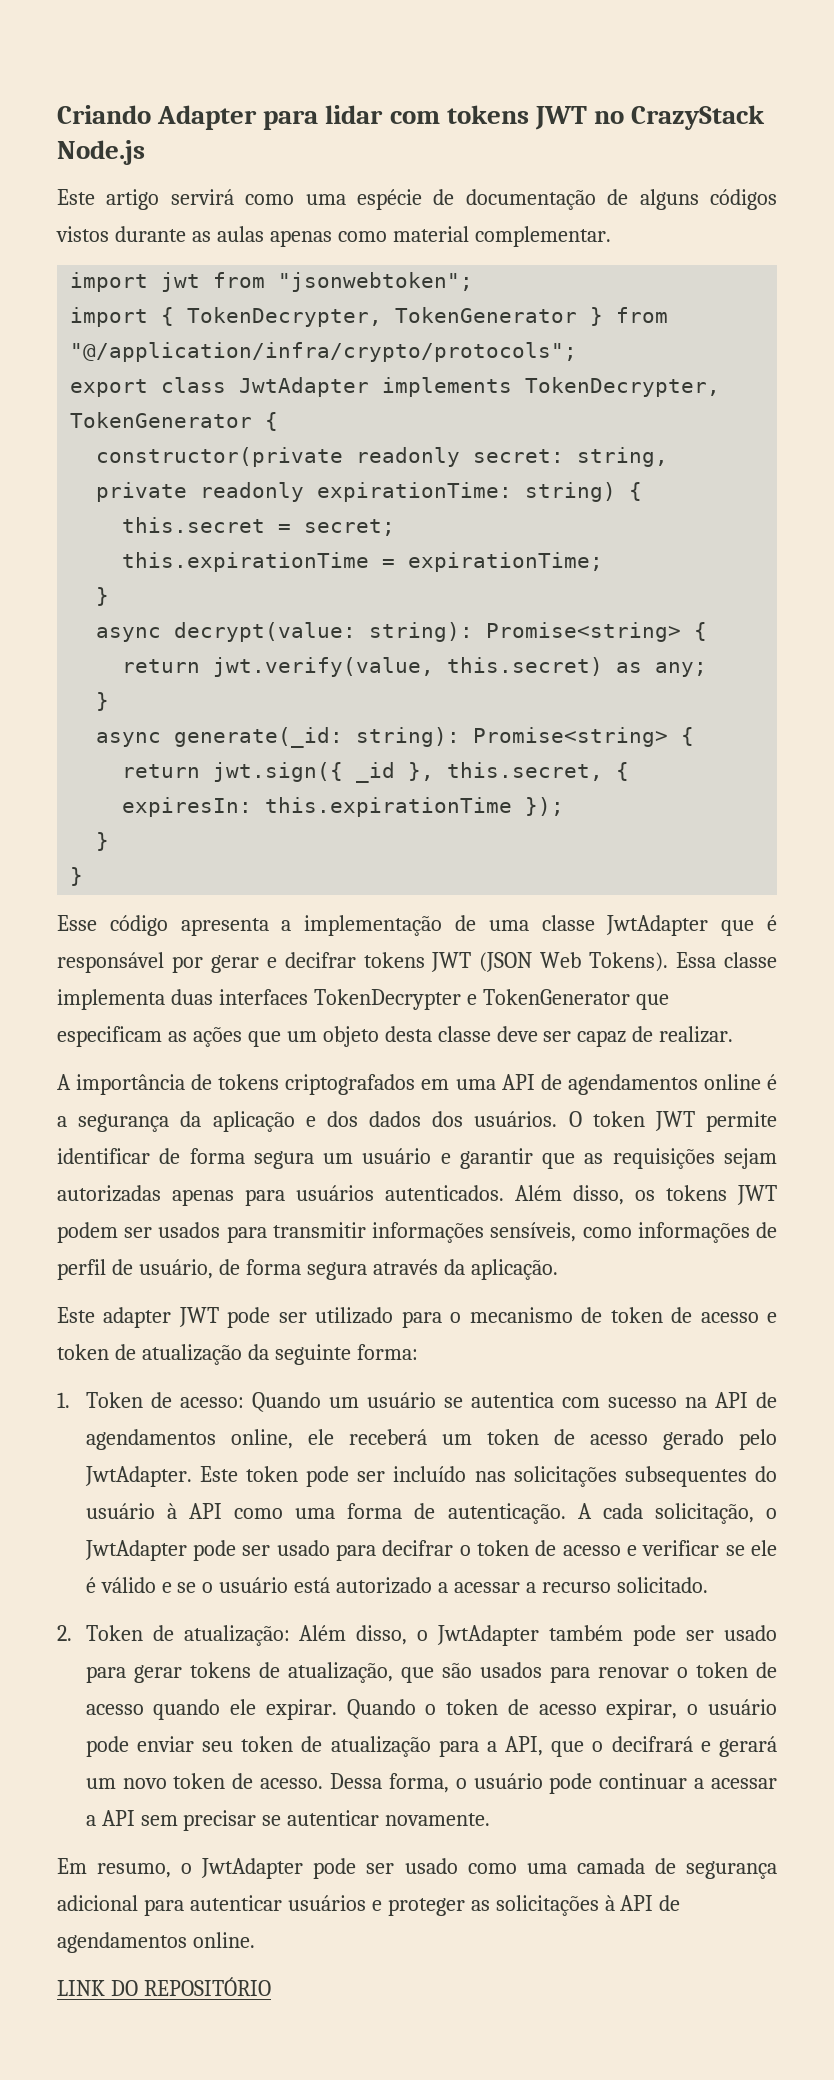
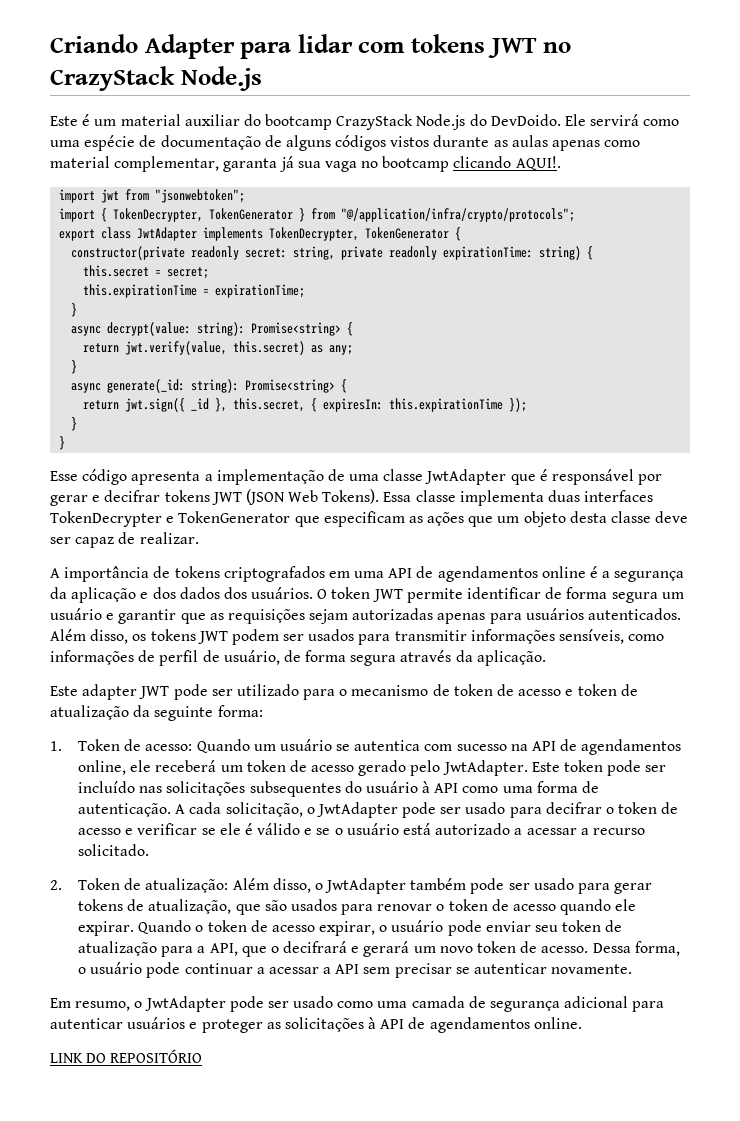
- Este artigo servirá como uma espécie de documentação de alguns códigos vistos durante as aulas apenas como material complementar.
+ Este é um material auxiliar do bootcamp CrazyStack Node.js do DevDoido. Ele servirá como uma espécie de documentação de alguns códigos vistos durante as aulas apenas como material complementar, garanta já sua vaga no bootcamp clicando AQUI!.

